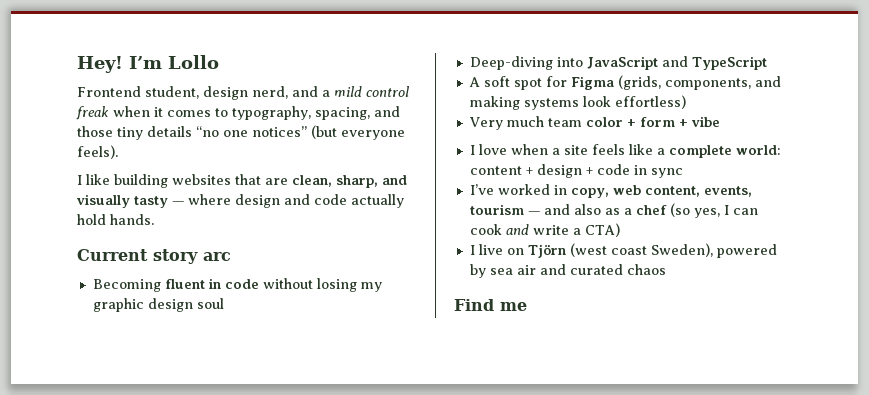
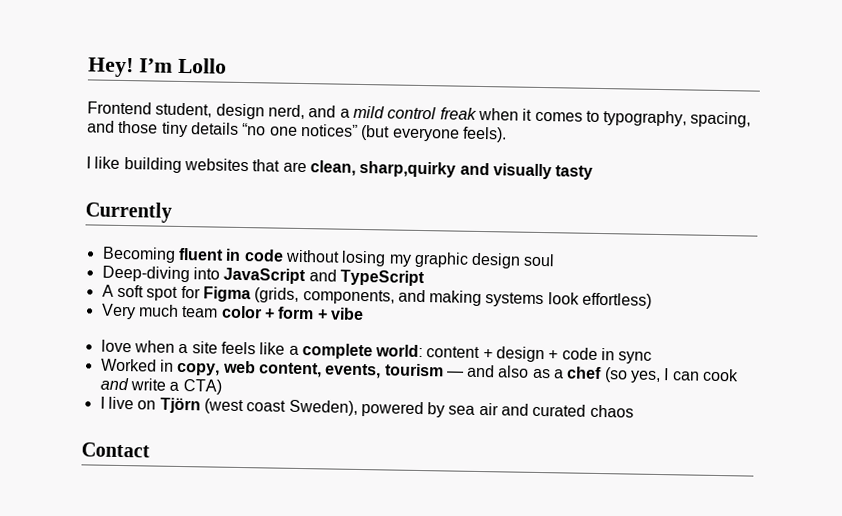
- I like building websites that are clean, sharp, and visually tasty — where design and code actually hold hands.
- Current story arc
+ I like building websites that are clean, sharp,quirky and visually tasty
+ Currently
- I love when a site feels like a complete world: content + design + code in sync
+ love when a site feels like a complete world: content + design + code in sync
- I’ve worked in copy, web content, events, tourism — and also as a chef (so yes, I can cook and write a CTA)
+ Worked in copy, web content, events, tourism — and also as a chef (so yes, I can cook and write a CTA)
- Find me
+ Contact

